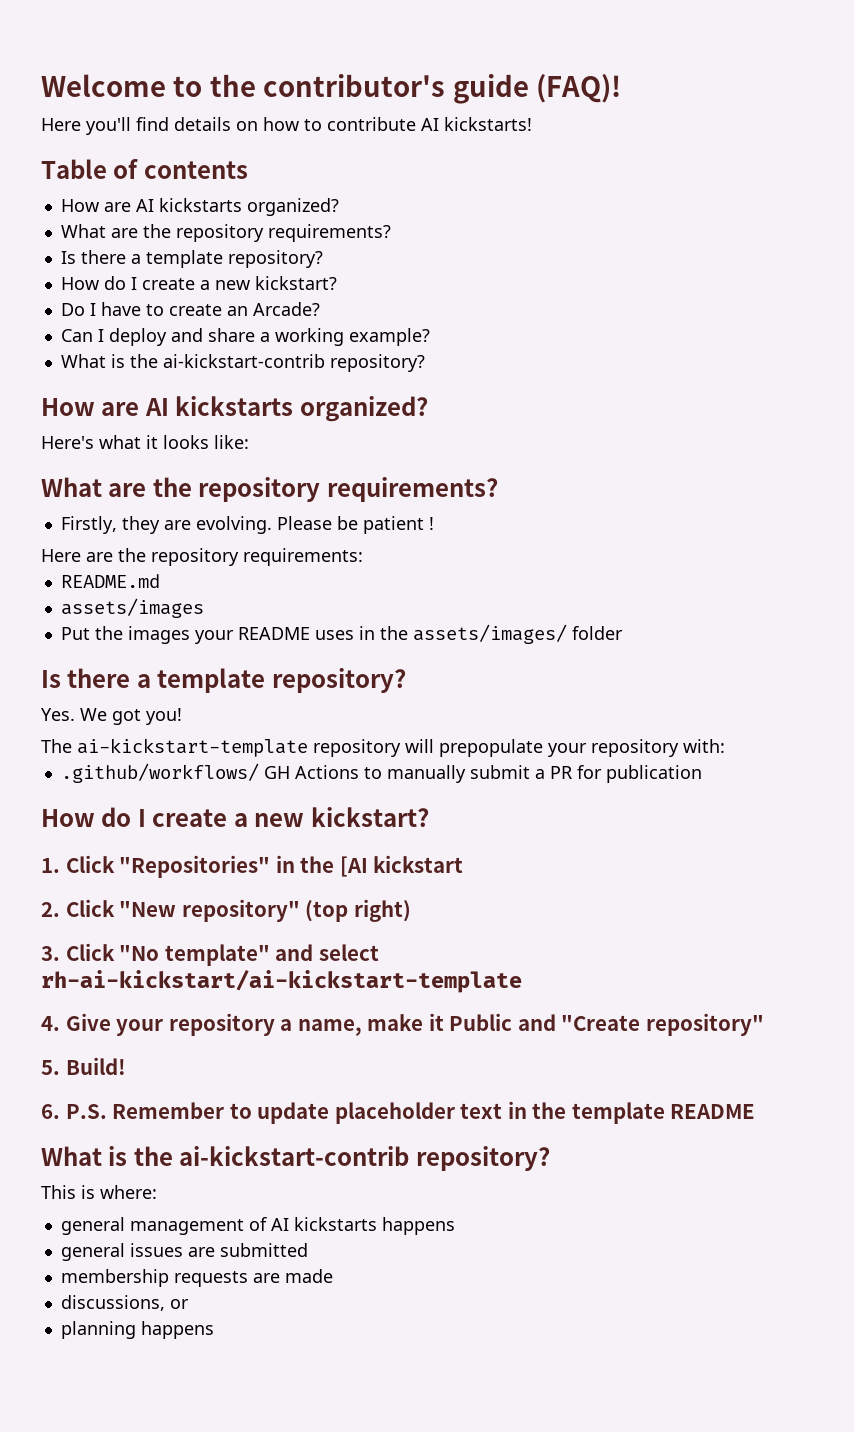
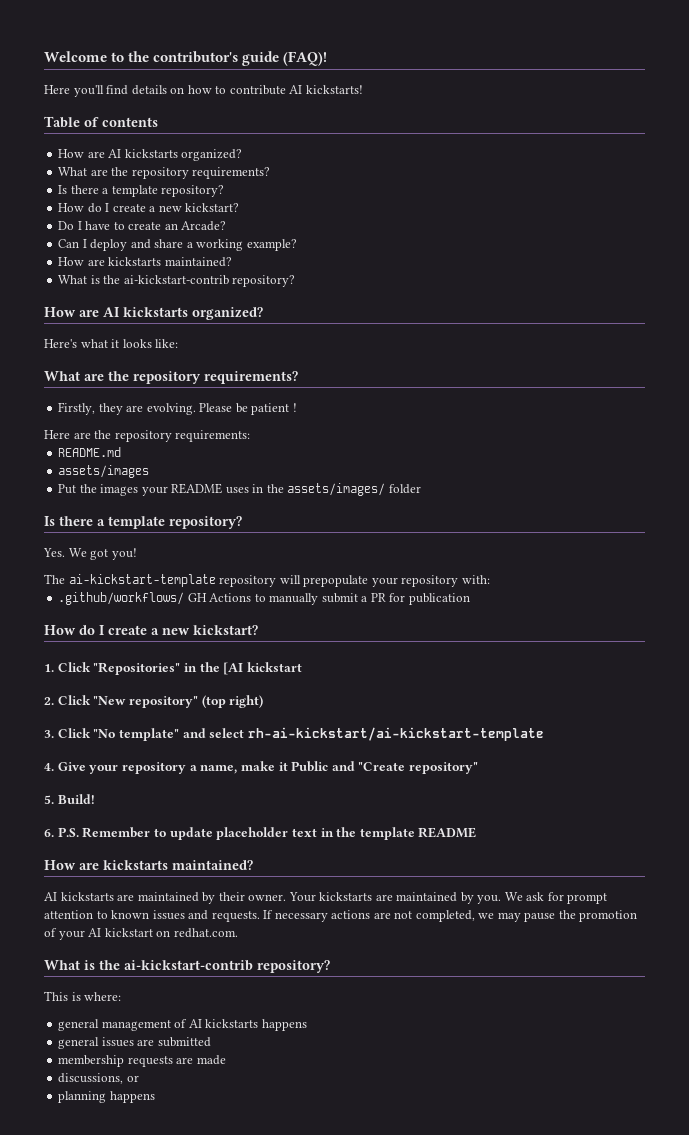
  Can I deploy and share a working example?
+ How are kickstarts maintained?
  6. P.S. Remember to update placeholder text in the template README
+ How are kickstarts maintained?
+ AI kickstarts are maintained by their owner. Your kickstarts are maintained by you. We ask for prompt attention to known issues and requests. If necessary actions are not completed, we may pause the promotion of your AI kickstart on redhat.com.

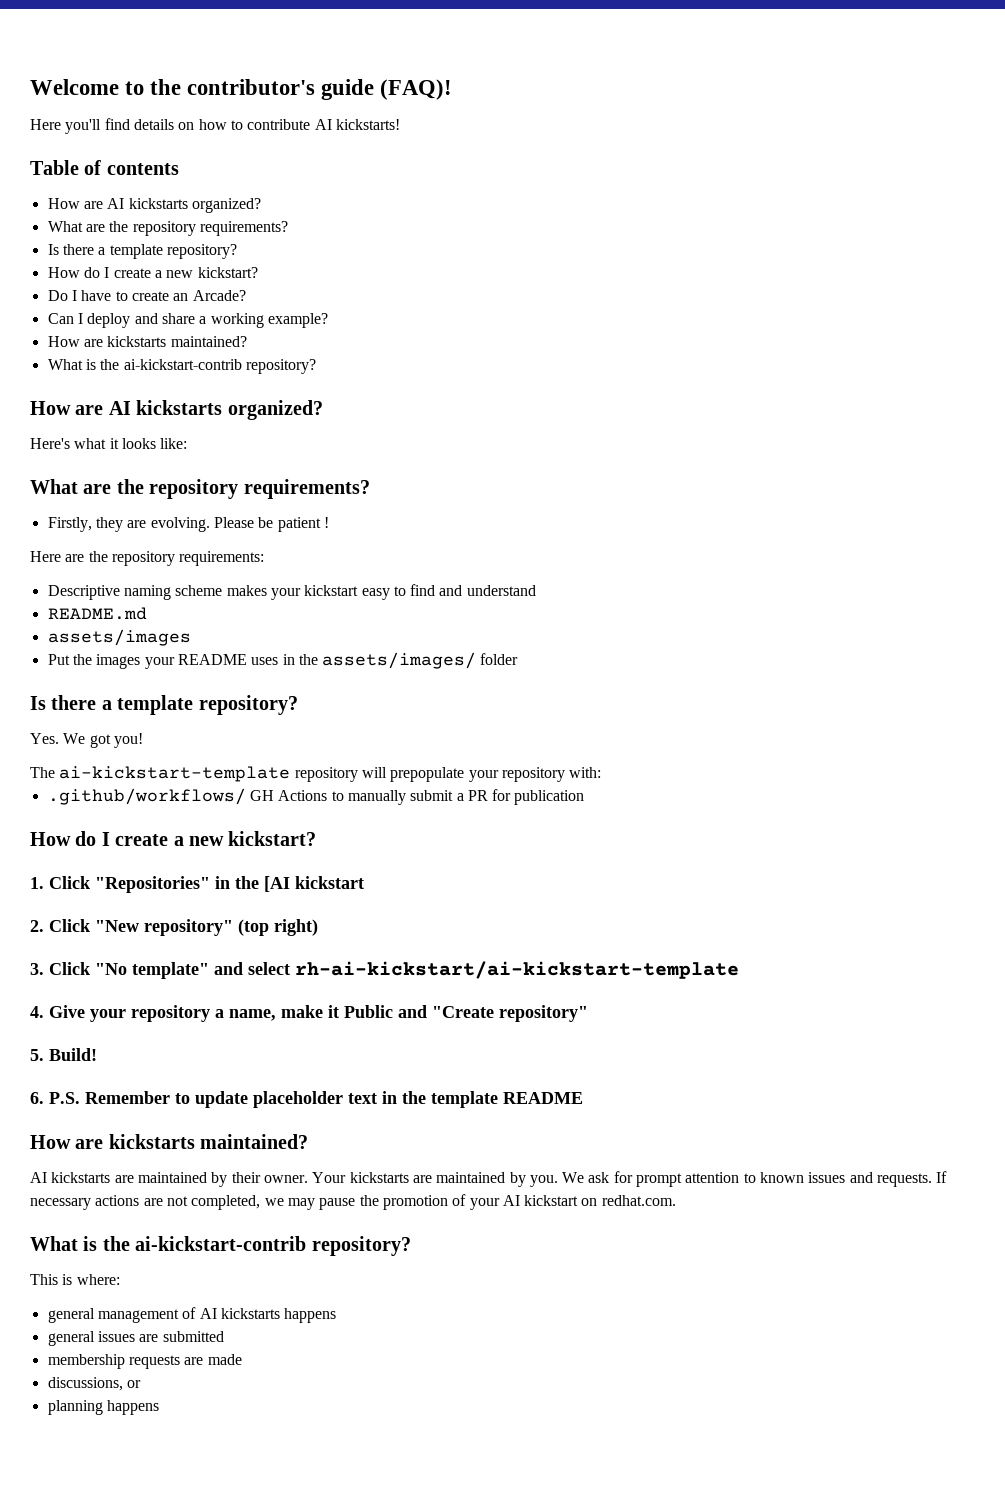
+ Descriptive naming scheme makes your kickstart easy to find and understand

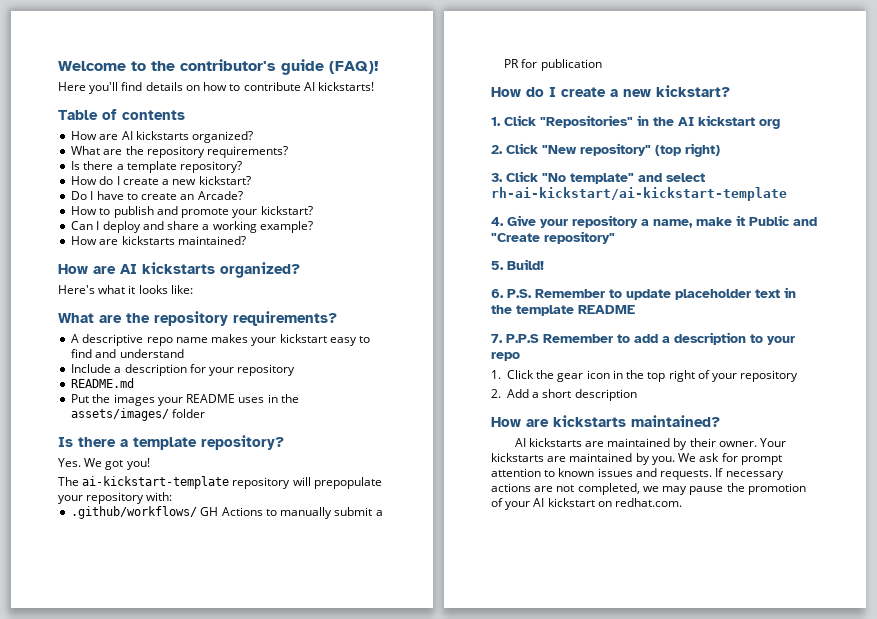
+ How to publish and promote your kickstart?
  Can I deploy and share a working example?
  How are kickstarts maintained?
- What is the ai-kickstart-contrib repository?
- Firstly, they are evolving. Please be patient !
- Here are the repository requirements:
- Descriptive naming scheme makes your kickstart easy to find and understand
+ A descriptive repo name makes your kickstart easy to find and understand
+ Include a description for your repository
- assets/images
- 1. Click "Repositories" in the [AI kickstart
+ 1. Click "Repositories" in the AI kickstart org
+ 7. P.P.S Remember to add a description to your repo
+ 1. Click the gear icon in the top right of your repository
+ 2. Add a short description
  If necessary actions are not completed, we may pause the promotion of your AI kickstart on redhat.com.
- What is the ai-kickstart-contrib repository?
- This is where:
- general management of AI kickstarts happens
- general issues are submitted
- membership requests are made
- discussions, or
- planning happens

